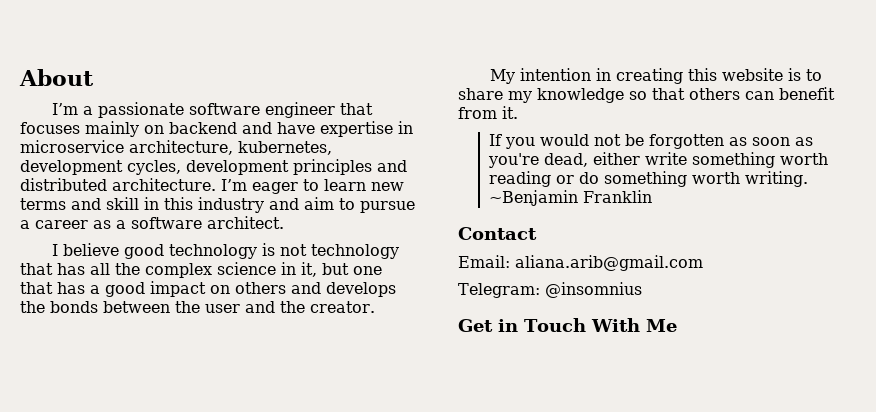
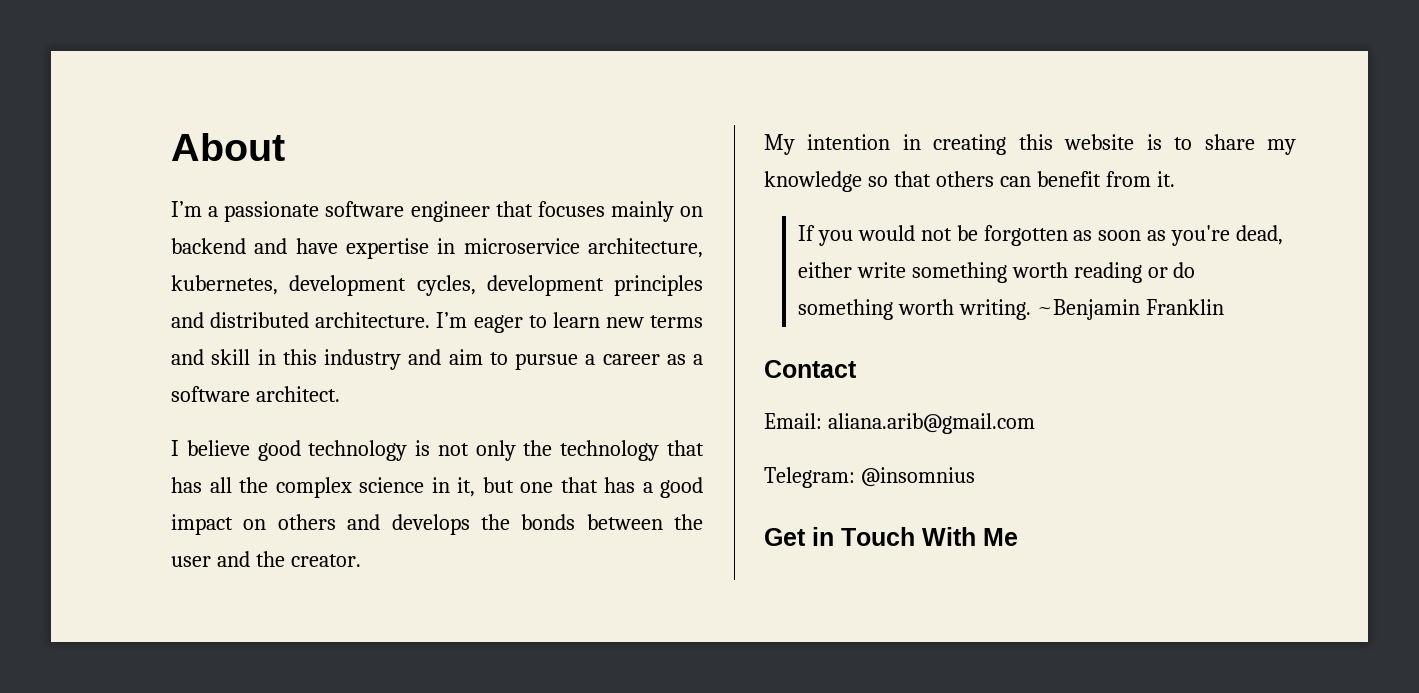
- I believe good technology is not technology that has all the complex science in it, but one that has a good impact on others and develops the bonds between the user and the creator.
+ I believe good technology is not only the technology that has all the complex science in it, but one that has a good impact on others and develops the bonds between the user and the creator.

